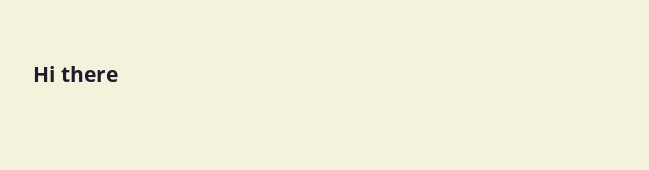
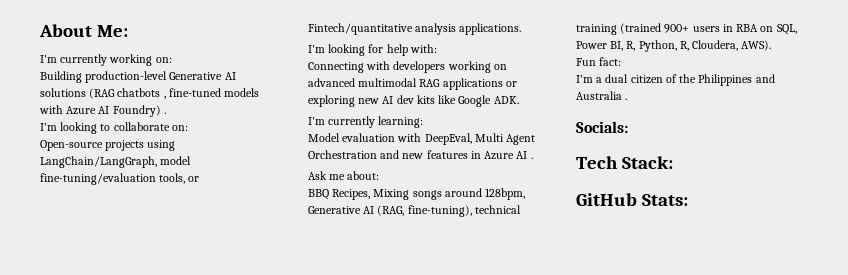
- Hi there
+ About Me:
+ I'm currently working on:
+ Building production-level Generative AI solutions (RAG chatbots , fine-tuned models with Azure AI Foundry) .
+ I'm looking to collaborate on:
+ Open-source projects using LangChain/LangGraph, model fine-tuning/evaluation tools, or Fintech/quantitative analysis applications.
+ I'm looking for help with:
+ Connecting with developers working on advanced multimodal RAG applications or exploring new AI dev kits like Google ADK.
+ I'm currently learning:
+ Model evaluation with DeepEval, Multi Agent Orchestration and new features in Azure AI .
+ Ask me about:
+ BBQ Recipes, Mixing songs around 128bpm, Generative AI (RAG, fine-tuning), technical training (trained 900+ users in RBA on SQL, Power BI, R, Python, R, Cloudera, AWS).
+ Fun fact:
+ I'm a dual citizen of the Philippines and Australia .
+ Socials:
+ Tech Stack:
+ GitHub Stats:

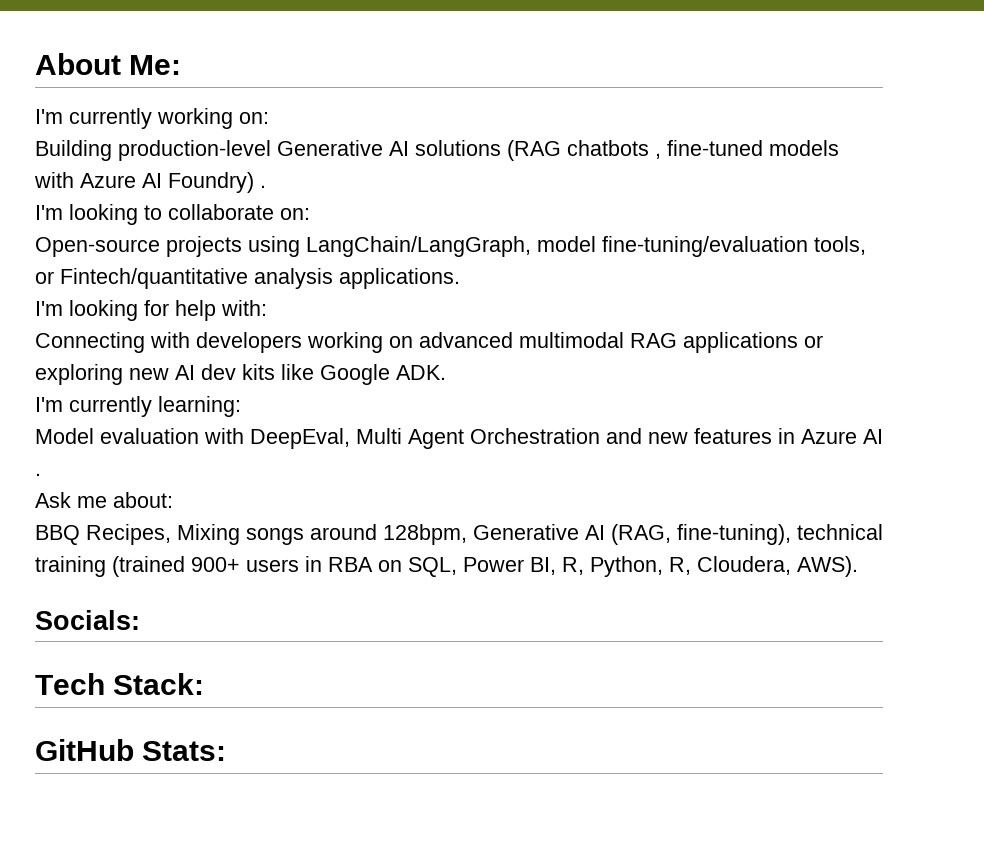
- Fun fact:
- I'm a dual citizen of the Philippines and Australia .

